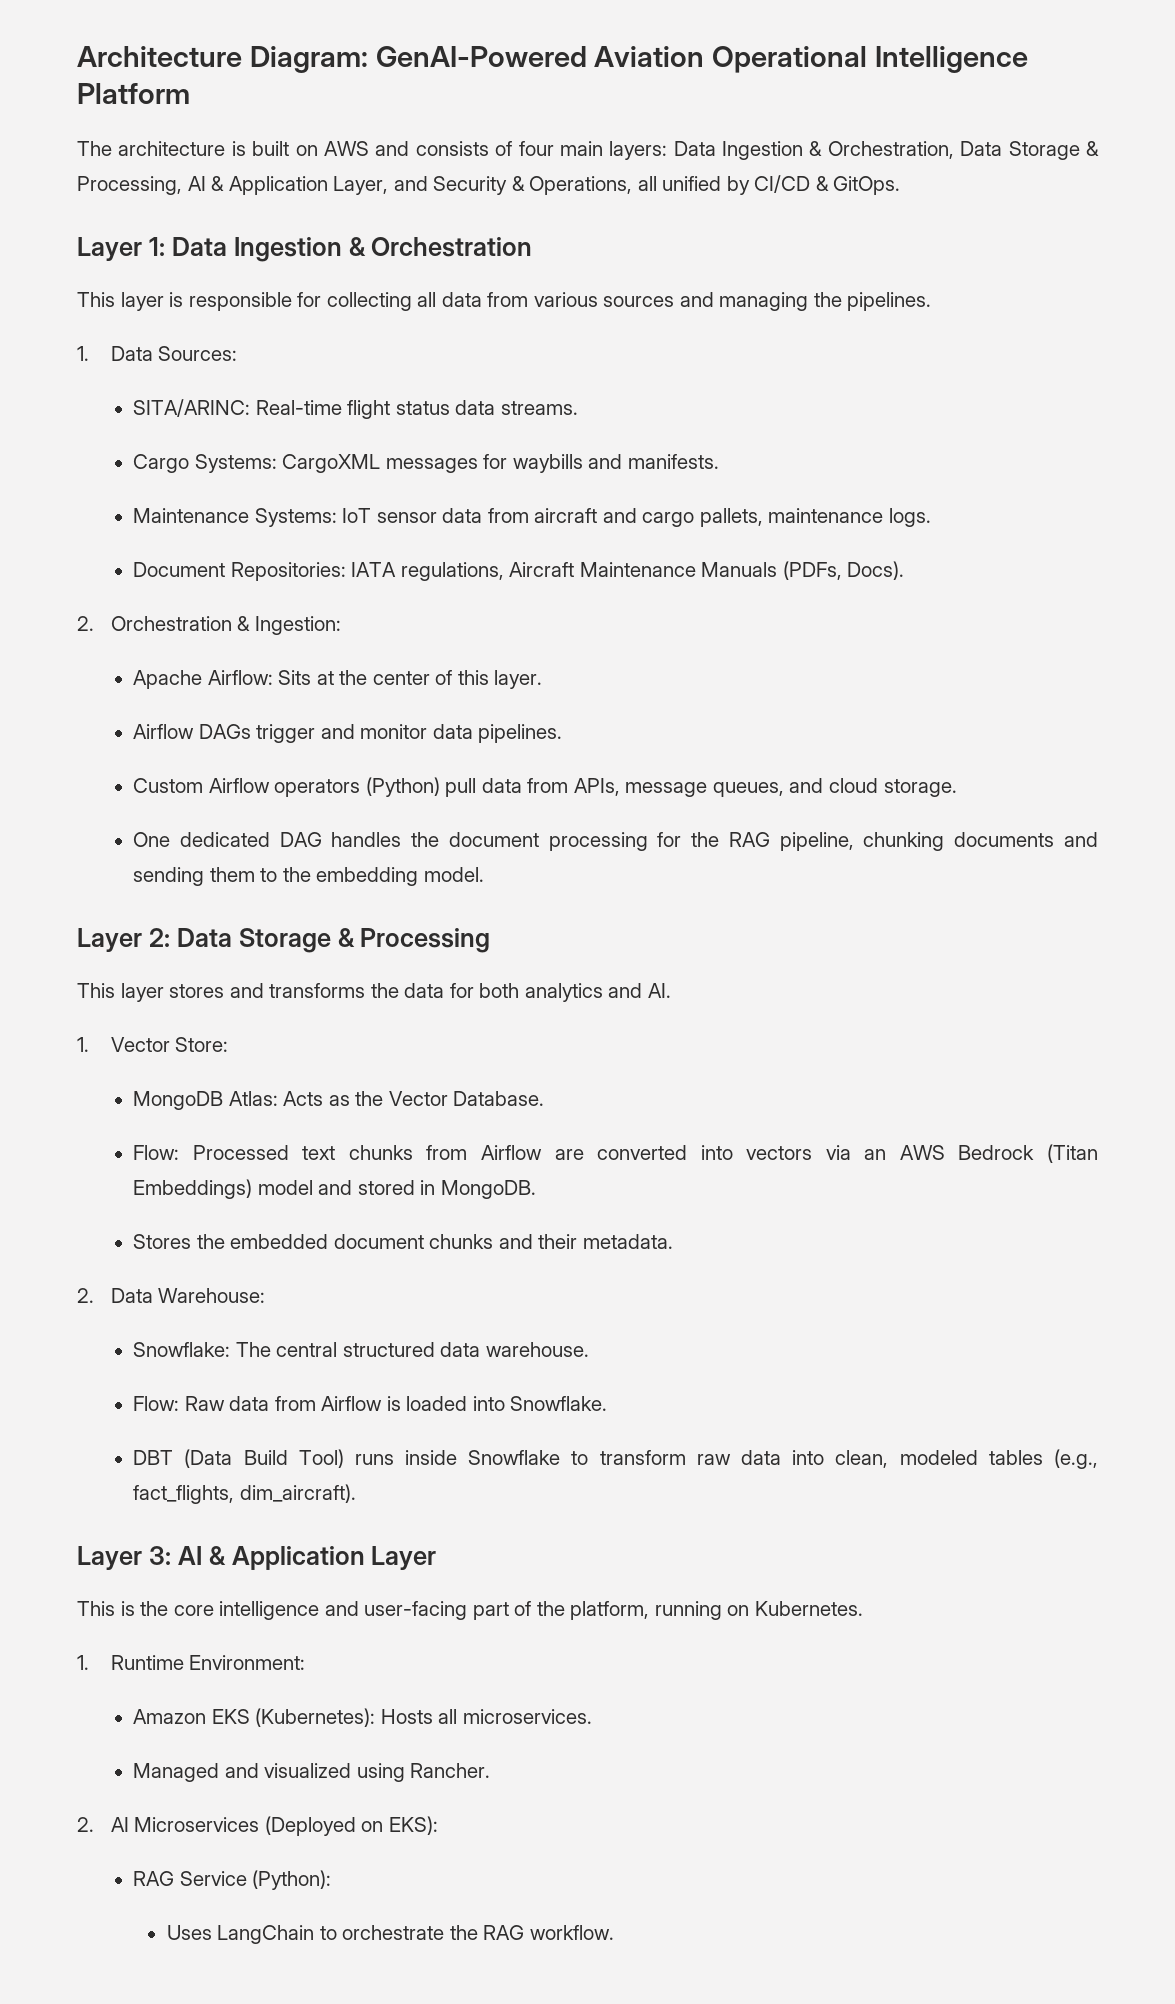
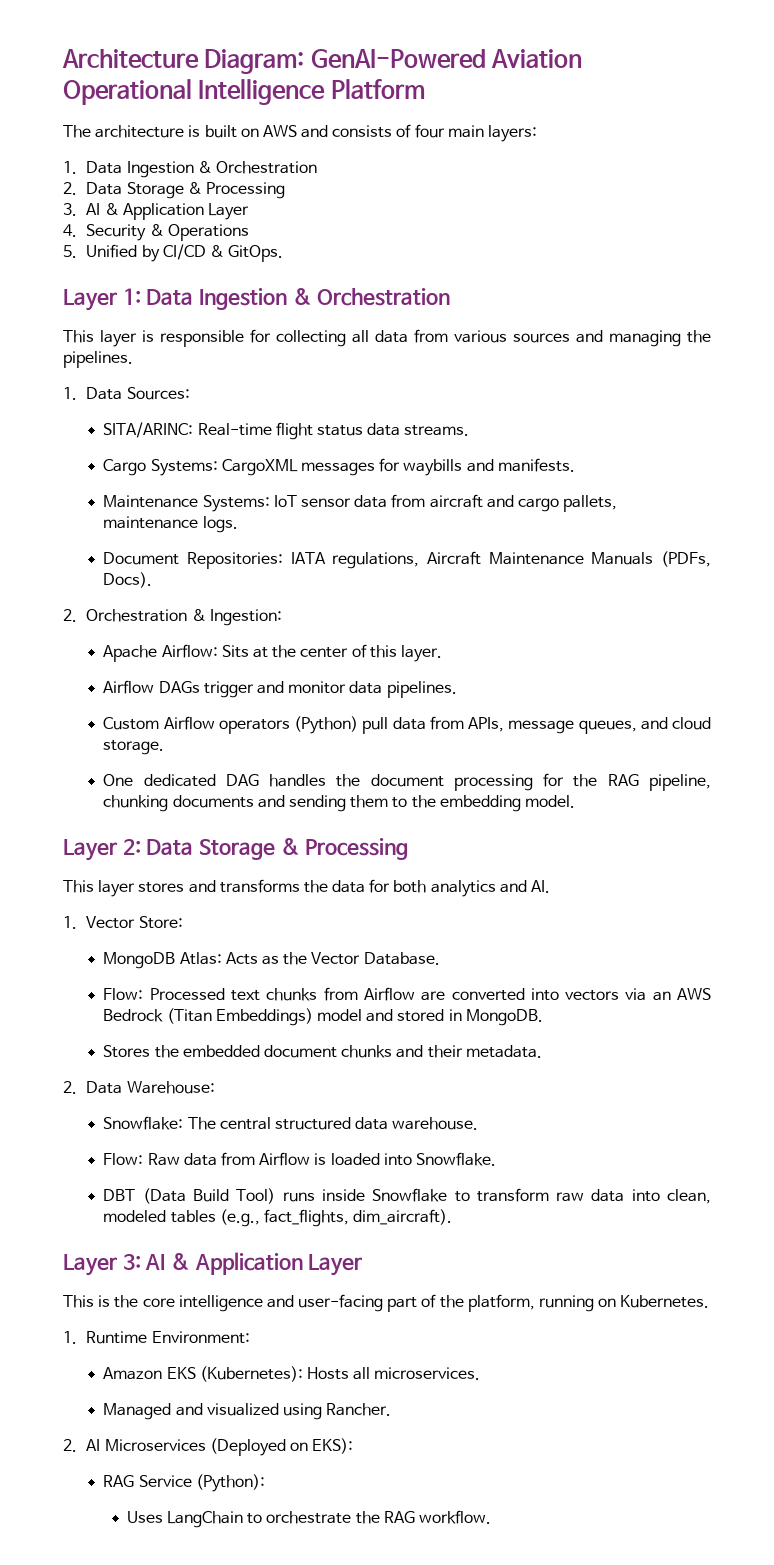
- The architecture is built on AWS and consists of four main layers: Data Ingestion & Orchestration, Data Storage & Processing, AI & Application Layer, and Security & Operations, all unified by CI/CD & GitOps.
+ The architecture is built on AWS and consists of four main layers:
+ 1. Data Ingestion & Orchestration
+ 2. Data Storage & Processing
+ 3. AI & Application Layer
+ 4. Security & Operations
+ 5. Unified by CI/CD & GitOps.

